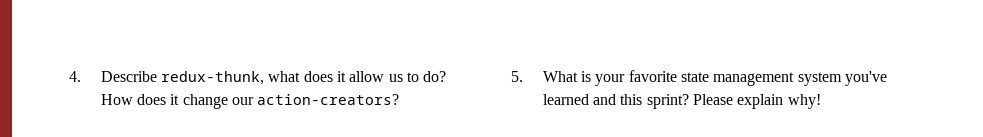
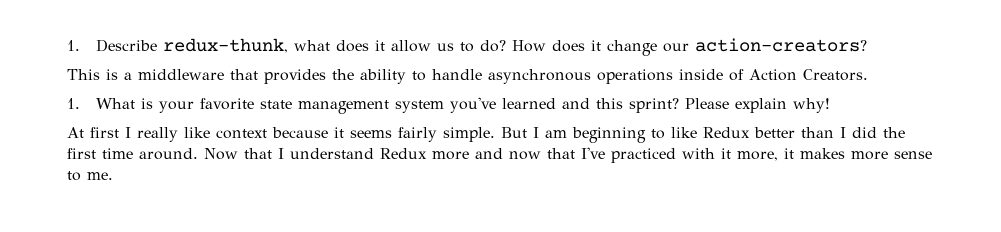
- 4. Describe redux-thunk, what does it allow us to do?
+ 1. Describe redux-thunk, what does it allow us to do?
- 5. What is your favorite state management system you've learned and this sprint?
+ This is a middleware that provides the ability to handle asynchronous operations inside of Action Creators.
+ 1. What is your favorite state management system you've learned and this sprint?
+ At first I really like context because it seems fairly simple. But I am beginning to like Redux better than I did the first time around. Now that I understand Redux more and now that I've practiced with it more, it makes more sense to me.

